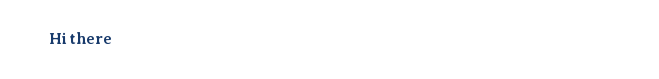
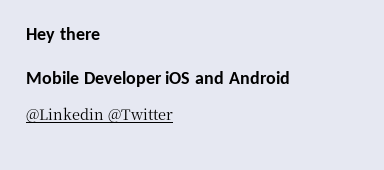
- Hi there
+ Hey there
+ Mobile Developer iOS and Android
+ @Linkedin @Twitter

